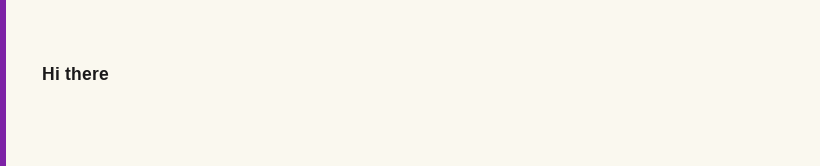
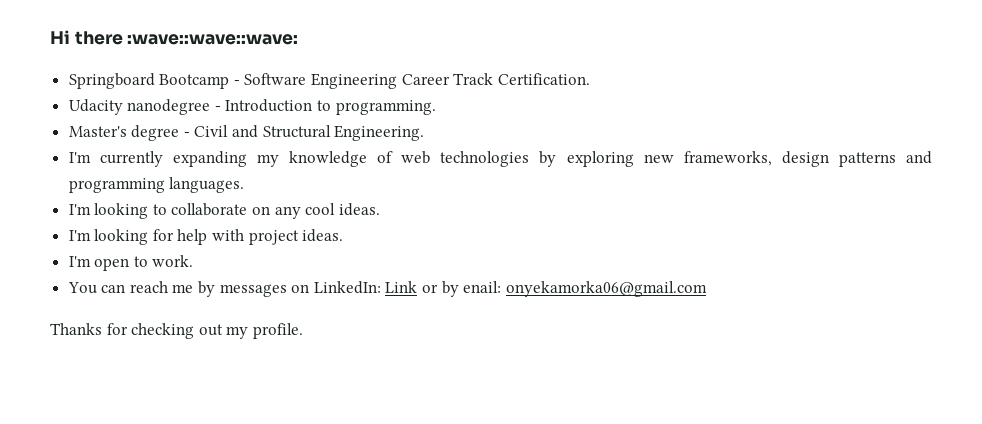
- Hi there
+ Hi there :wave::wave::wave:
+ Springboard Bootcamp - Software Engineering Career Track Certification.
+ Udacity nanodegree - Introduction to programming.
+ Master's degree - Civil and Structural Engineering.
+ I'm currently expanding my knowledge of web technologies by exploring new frameworks, design patterns and programming languages.
+ I'm looking to collaborate on any cool ideas.
+ I'm looking for help with project ideas.
+ I'm open to work.
+ You can reach me by messages on LinkedIn: Link or by enail: onyekamorka06@gmail.com
+ Thanks for checking out my profile.

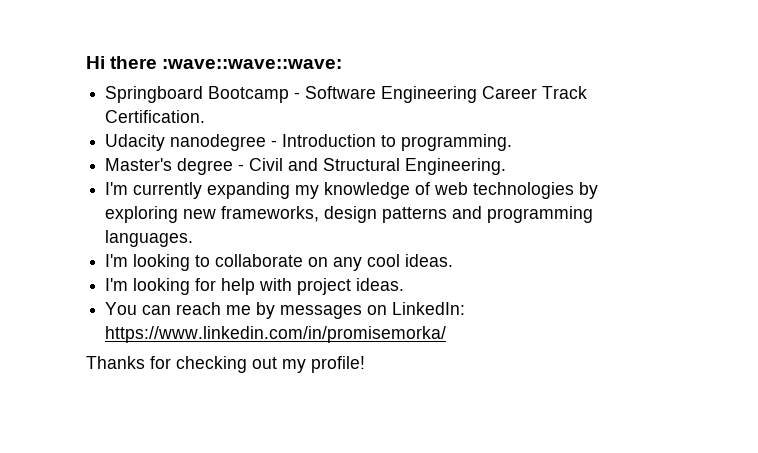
- I'm open to work.
- You can reach me by messages on LinkedIn: Link or by enail: onyekamorka06@gmail.com
+ You can reach me by messages on LinkedIn: https://www.linkedin.com/in/promisemorka/
- Thanks for checking out my profile.
+ Thanks for checking out my profile!

